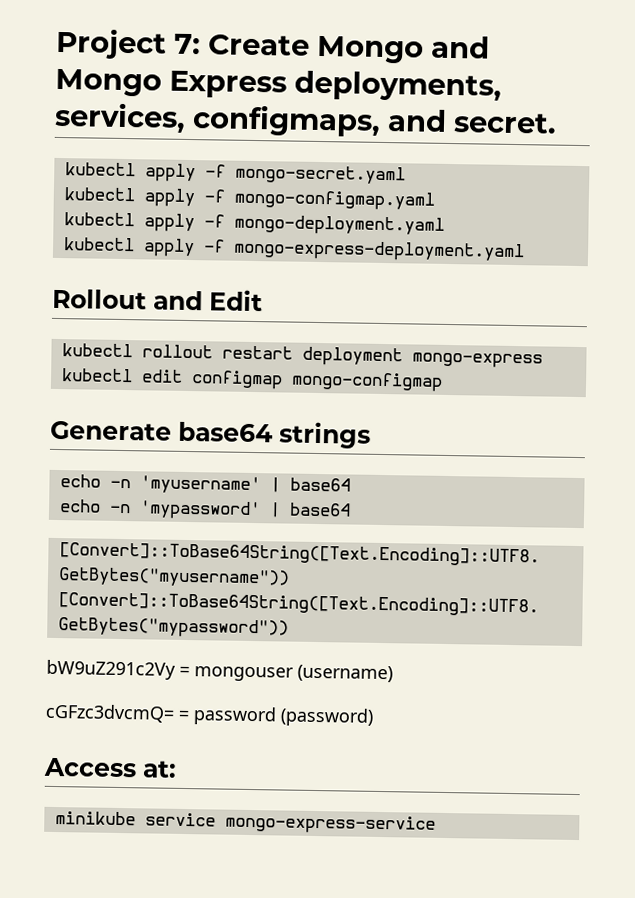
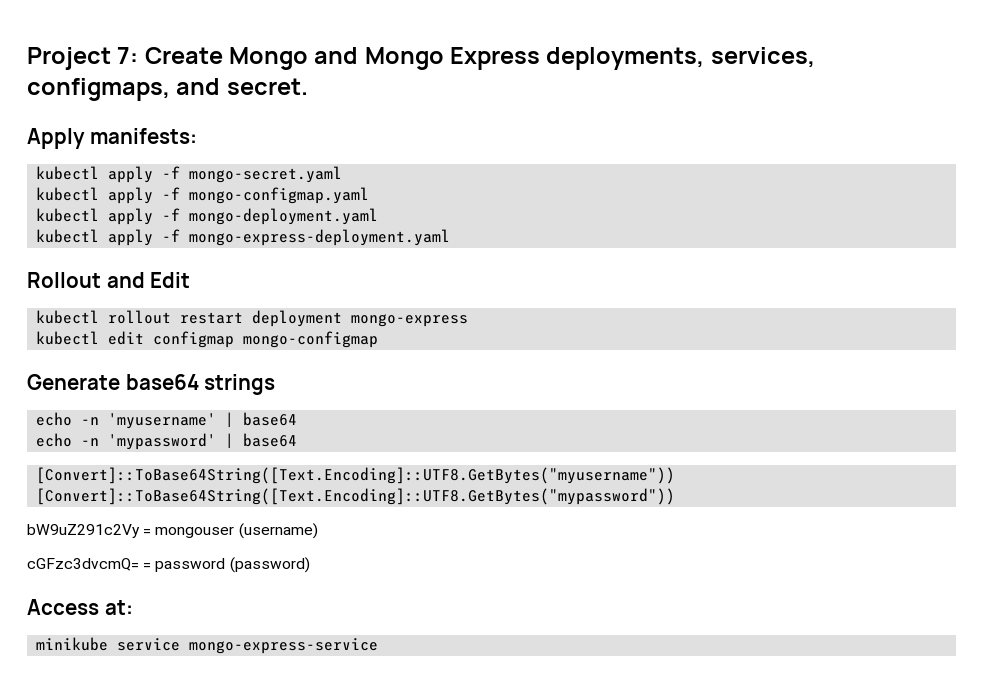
+ Apply manifests:

